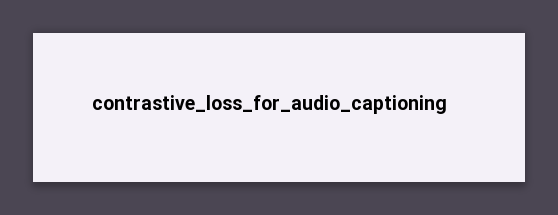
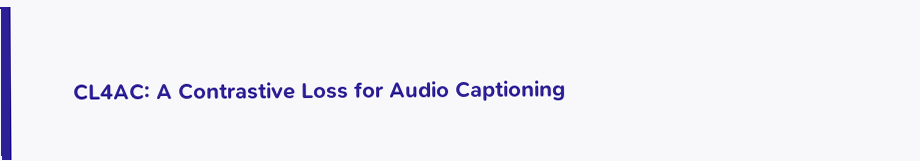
- contrastive_loss_for_audio_captioning
+ CL4AC: A Contrastive Loss for Audio Captioning

